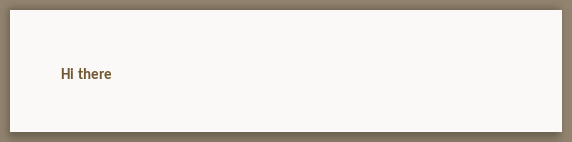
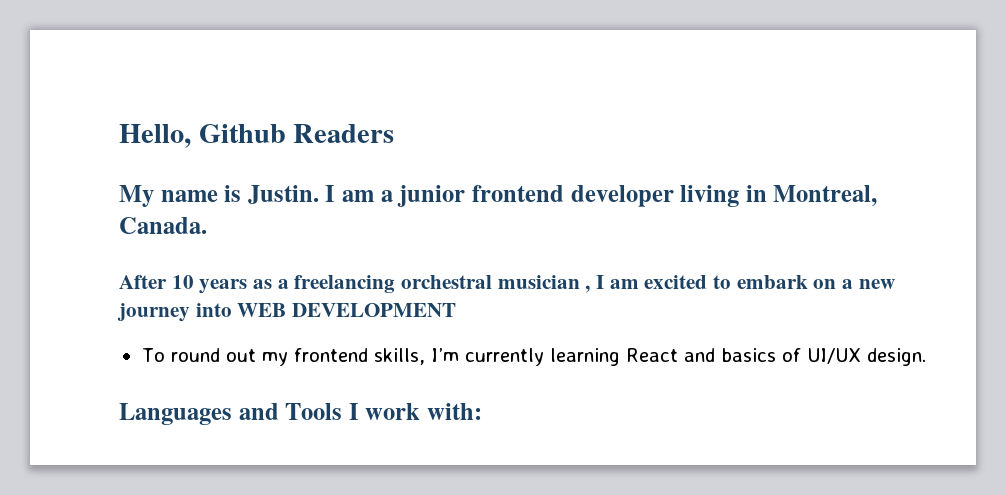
- Hi there
+ Hello, Github Readers
+ My name is Justin. I am a junior frontend developer living in Montreal, Canada.
+ After 10 years as a freelancing orchestral musician , I am excited to embark on a new journey into WEB DEVELOPMENT
+ To round out my frontend skills, I’m currently learning React and basics of UI/UX design.
+ Languages and Tools I work with:

